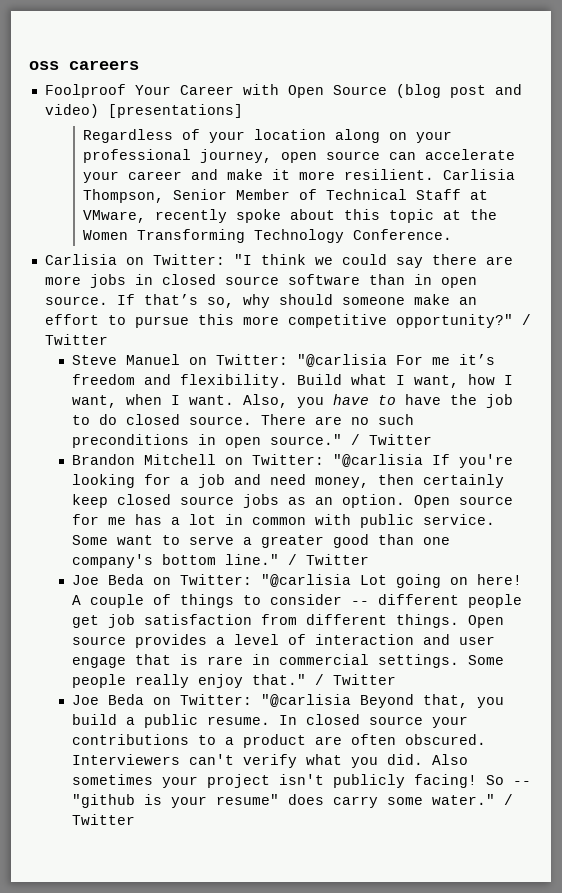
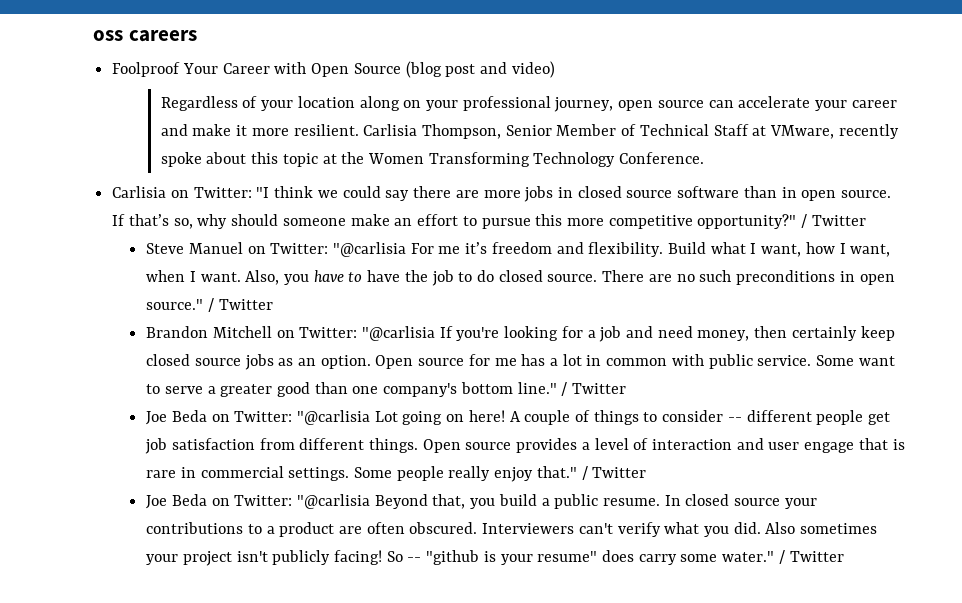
- Foolproof Your Career with Open Source (blog post and video) [presentations]
+ Foolproof Your Career with Open Source (blog post and video)

